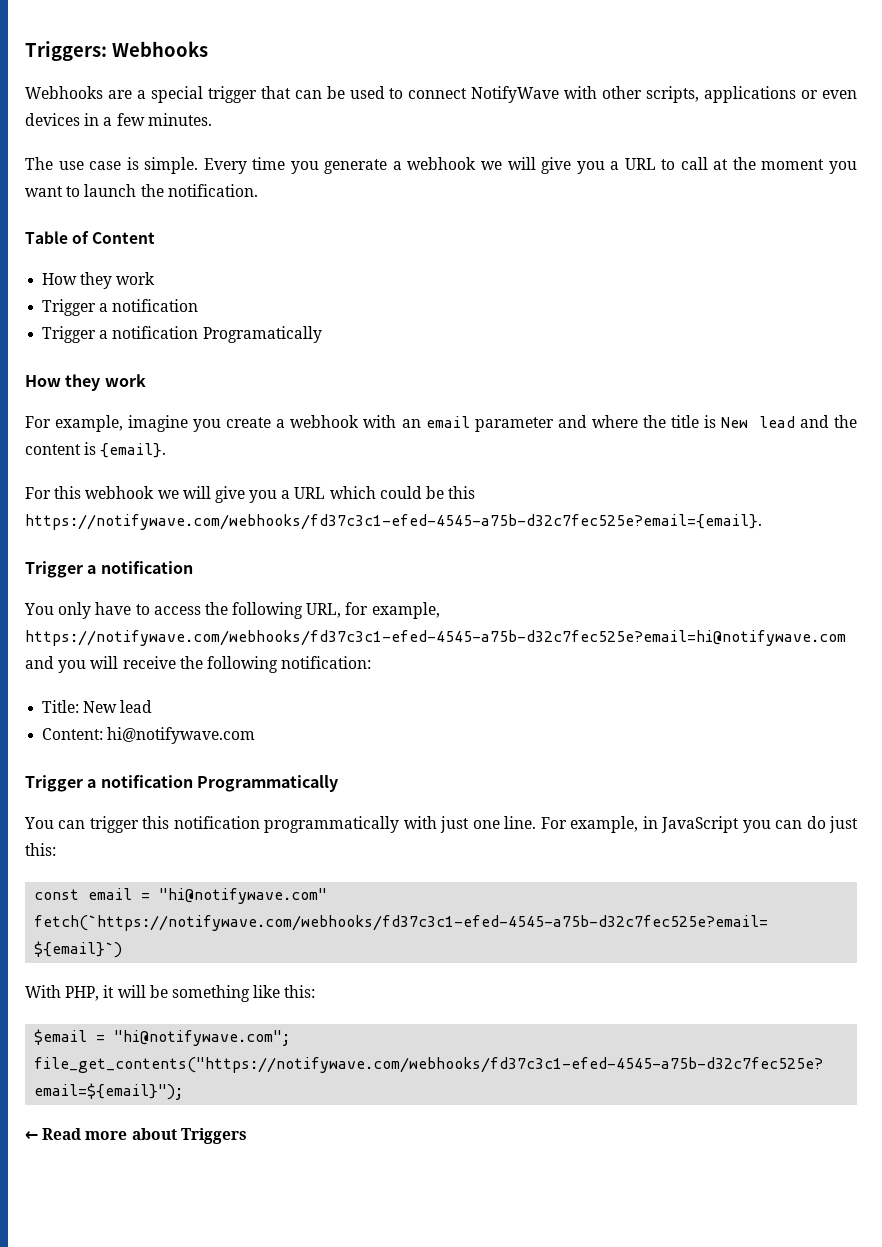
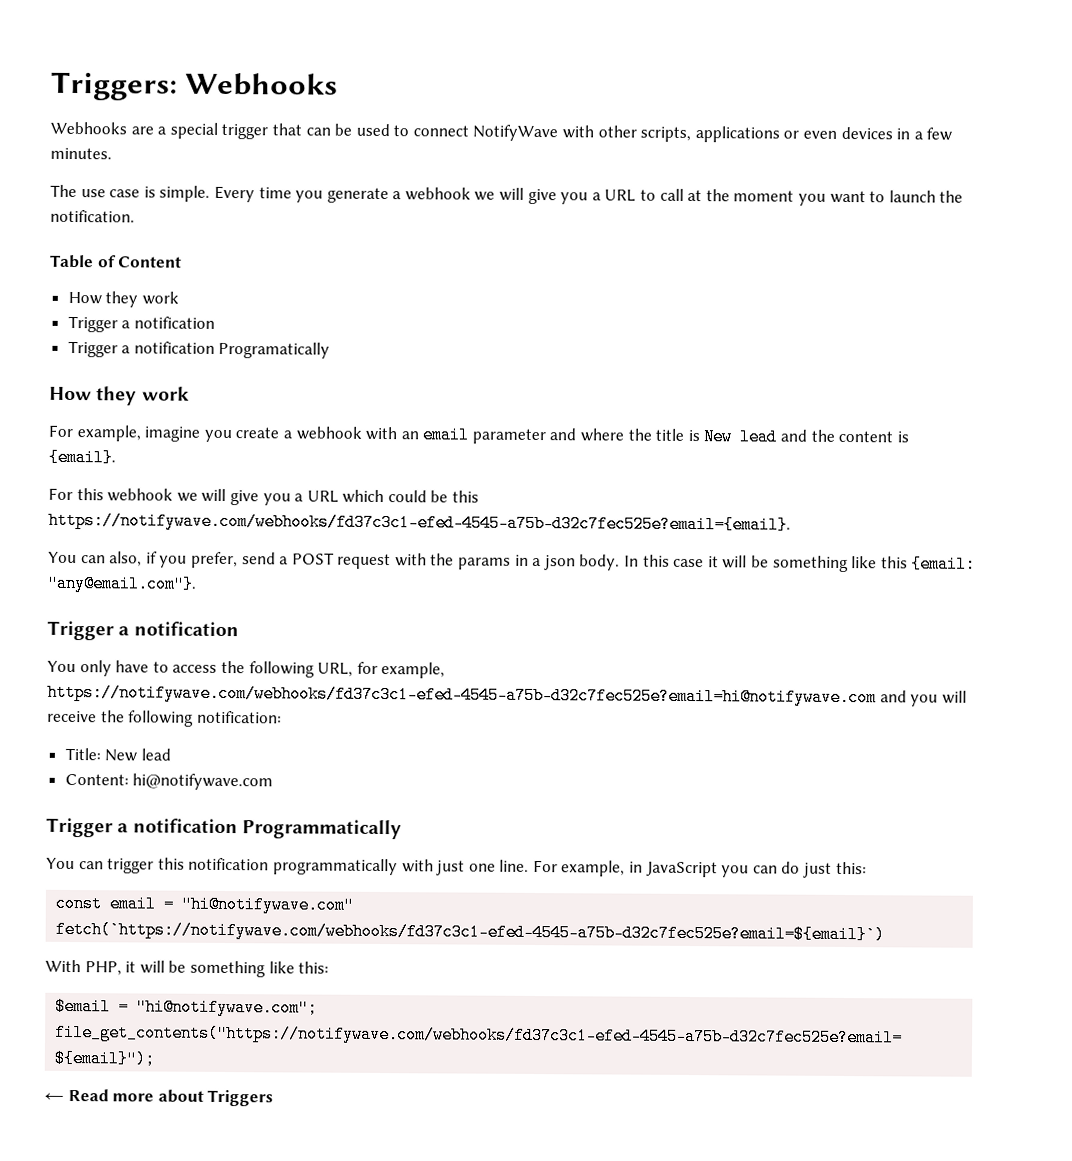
+ You can also, if you prefer, send a POST request with the params in a json body. In this case it will be something like this {email: "any@email.com"}.

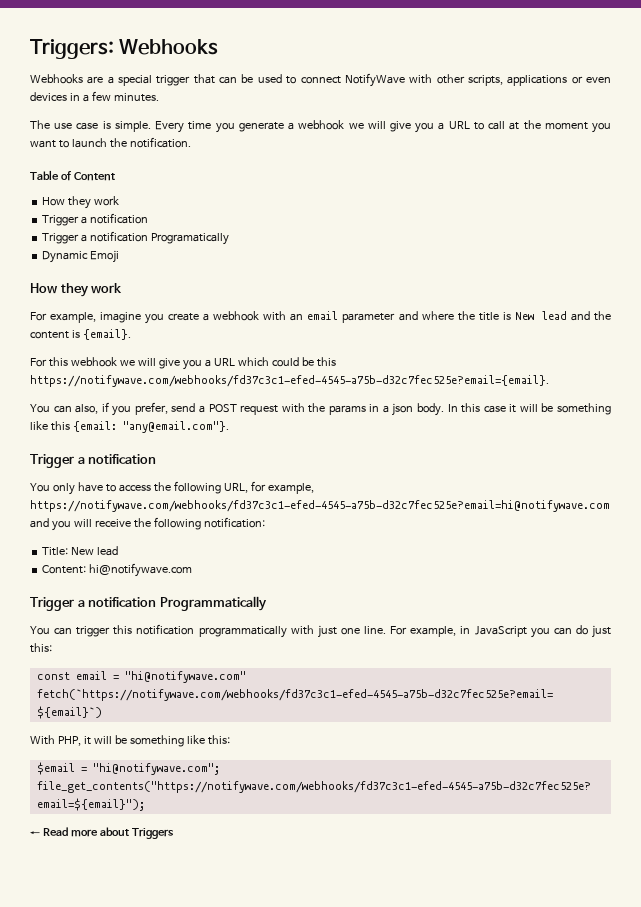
+ Dynamic Emoji

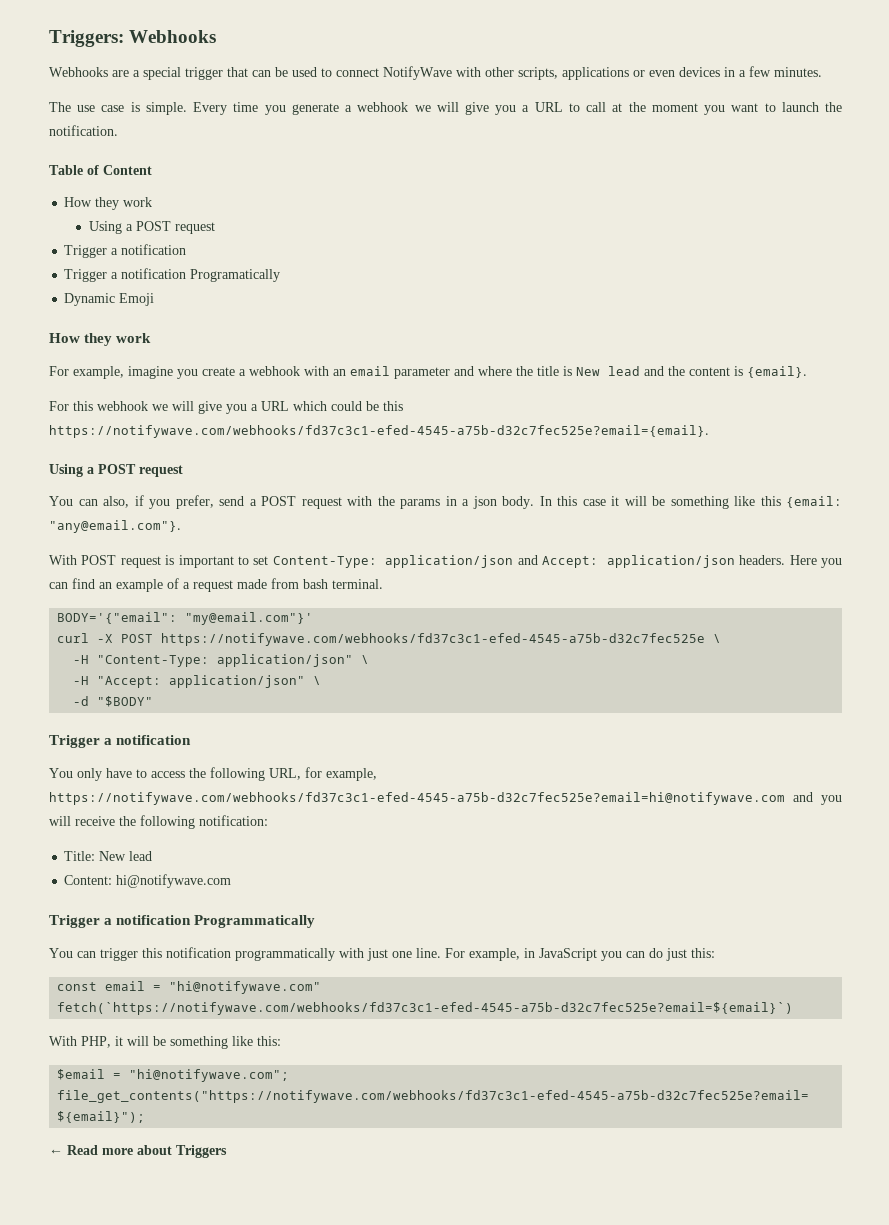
  Table of Content
  How they work
+ Using a POST request
  For this webhook we will give you a URL which could be this https://notifywave.com/webhooks/fd37c3c1-efed-4545-a75b-d32c7fec525e?email={email}.
+ Using a POST request
+ With POST request is important to set Content-Type: application/json and Accept: application/json headers. Here you can find an example of a request made from bash terminal.
+ BODY='{"email": "my@email.com"}'
+ curl -X POST https://notifywave.com/webhooks/fd37c3c1-efed-4545-a75b-d32c7fec525e \
+ -H "Content-Type: application/json" \
+ -H "Accept: application/json" \
+ -d "$BODY"

